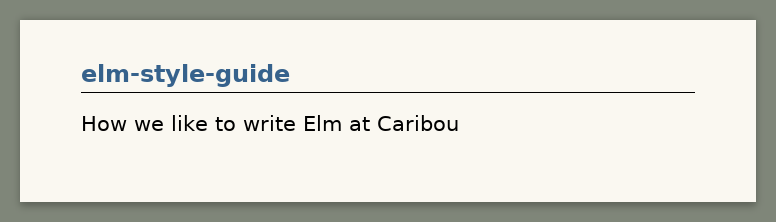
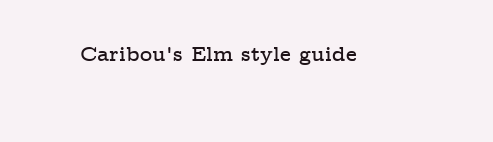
- elm-style-guide
- How we like to write Elm at Caribou
+ Caribou's Elm style guide

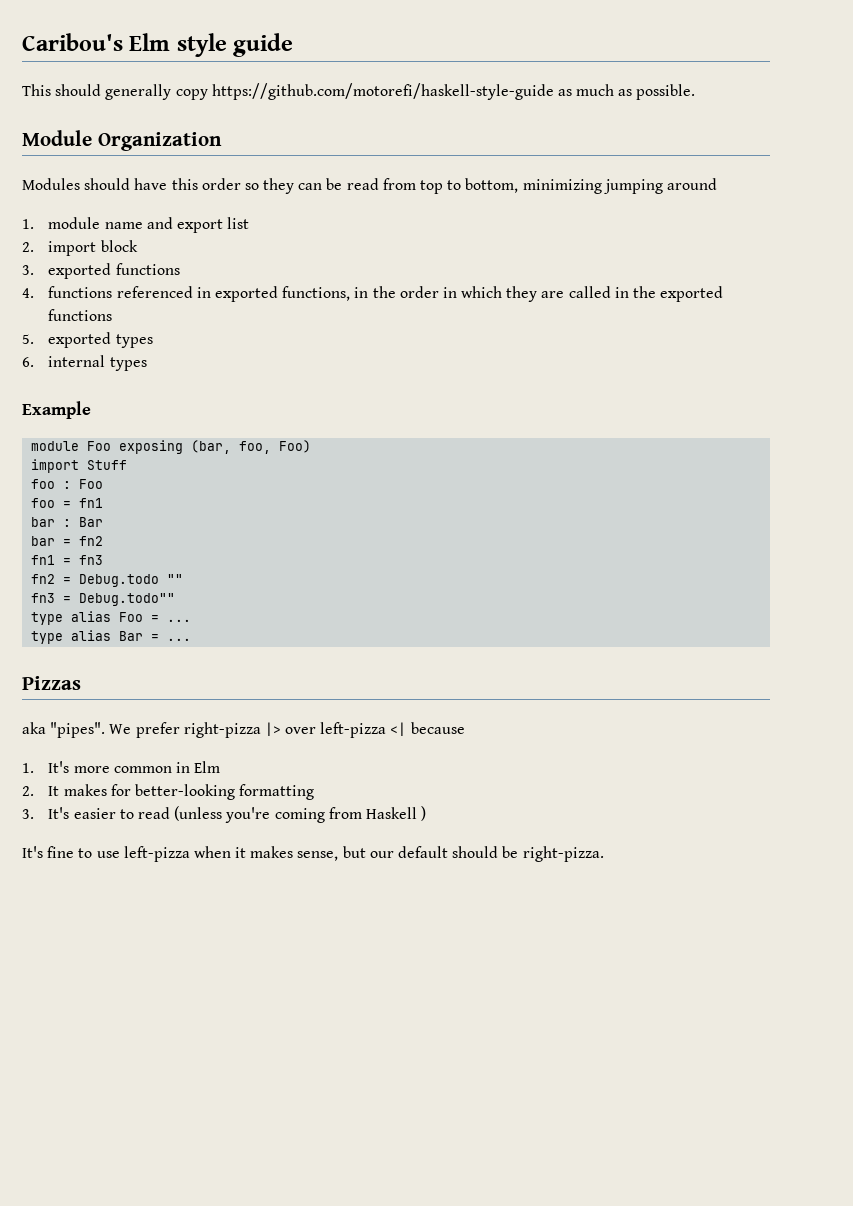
+ This should generally copy https://github.com/motorefi/haskell-style-guide as much as possible.
+ Module Organization
+ Modules should have this order so they can be read from top to bottom, minimizing jumping around
+ 1. module name and export list
+ 2. import block
+ 3. exported functions
+ 4. functions referenced in exported functions, in the order in which they are called in the exported functions
+ 5. exported types
+ 6. internal types
+ Example
+ module Foo exposing (bar, foo, Foo)
+ import Stuff
+ foo : Foo
+ foo = fn1
+ bar : Bar
+ bar = fn2
+ fn1 = fn3
+ fn2 = Debug.todo ""
+ fn3 = Debug.todo""
+ type alias Foo = ...
+ type alias Bar = ...
+ Pizzas
+ aka "pipes". We prefer right-pizza |> over left-pizza <| because
+ 1. It's more common in Elm
+ 2. It makes for better-looking formatting
+ 3. It's easier to read (unless you're coming from Haskell )
+ It's fine to use left-pizza when it makes sense, but our default should be right-pizza.

